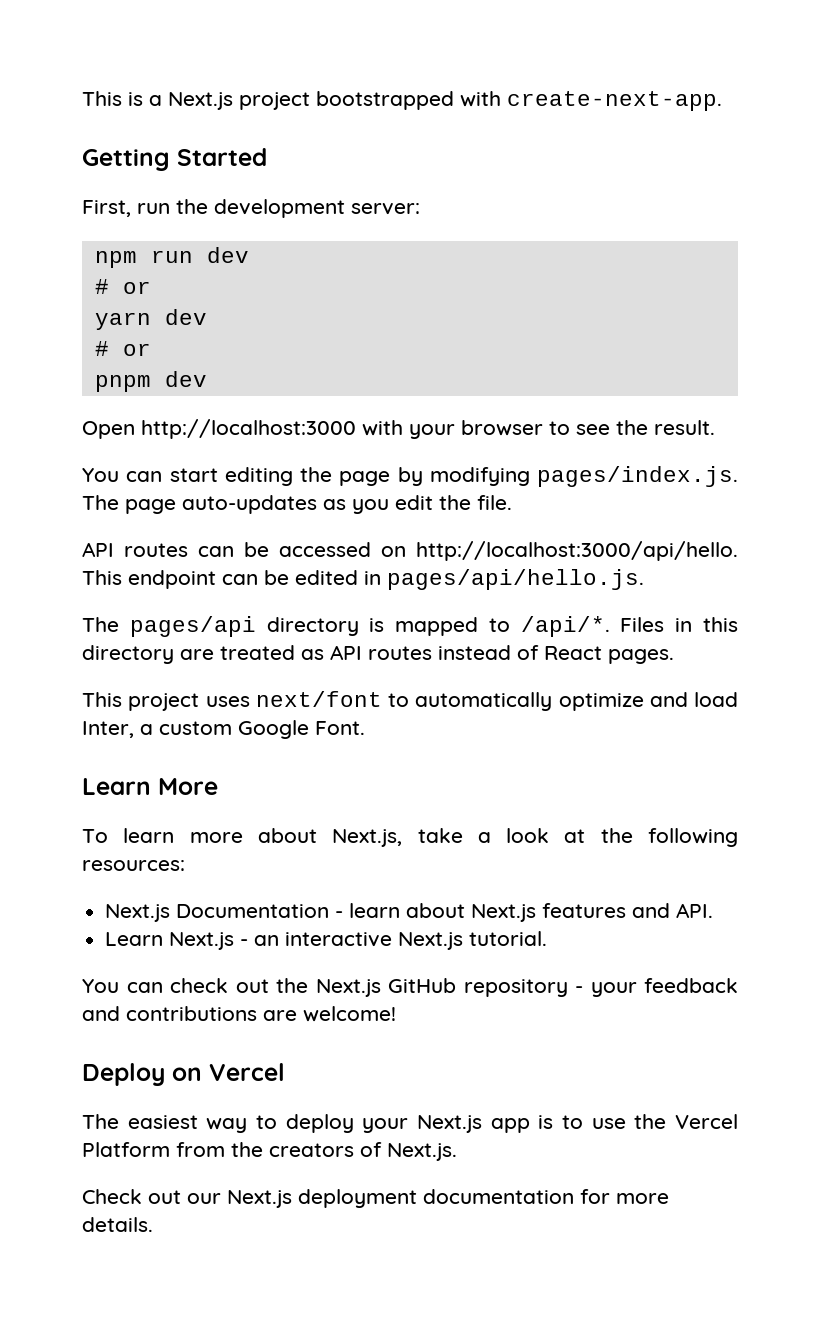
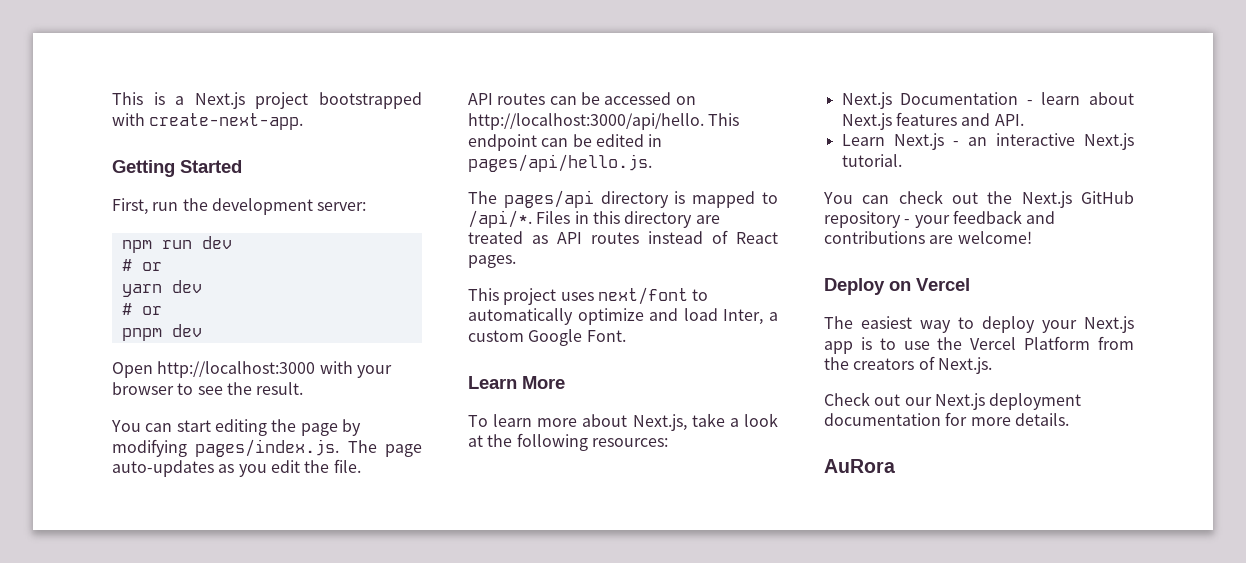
+ AuRora

